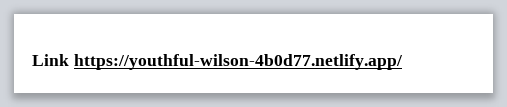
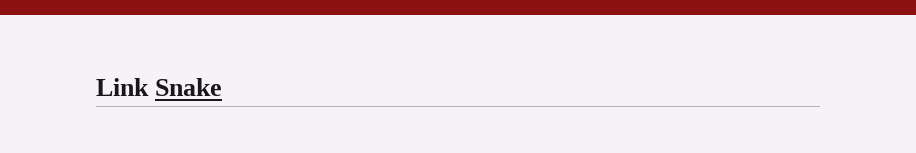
- Link https://youthful-wilson-4b0d77.netlify.app/
+ Link Snake

